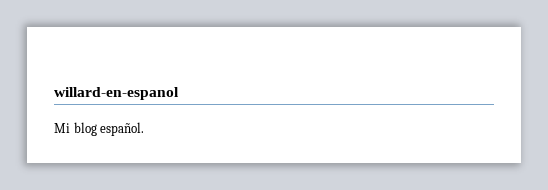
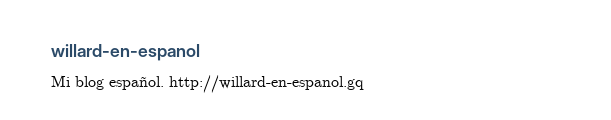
- Mi blog español.
+ Mi blog español. http://willard-en-espanol.gq

